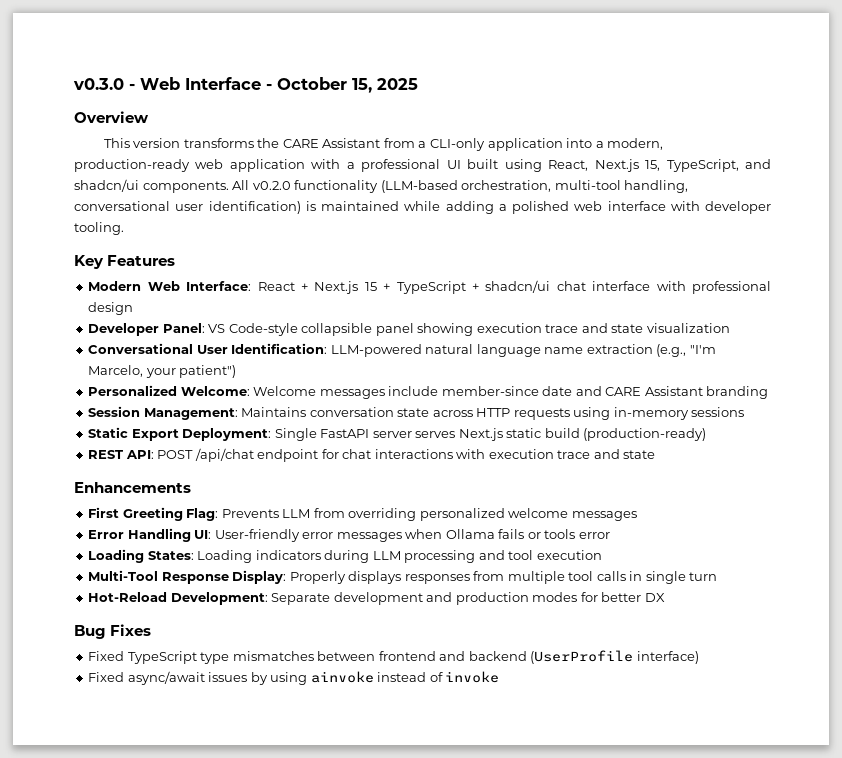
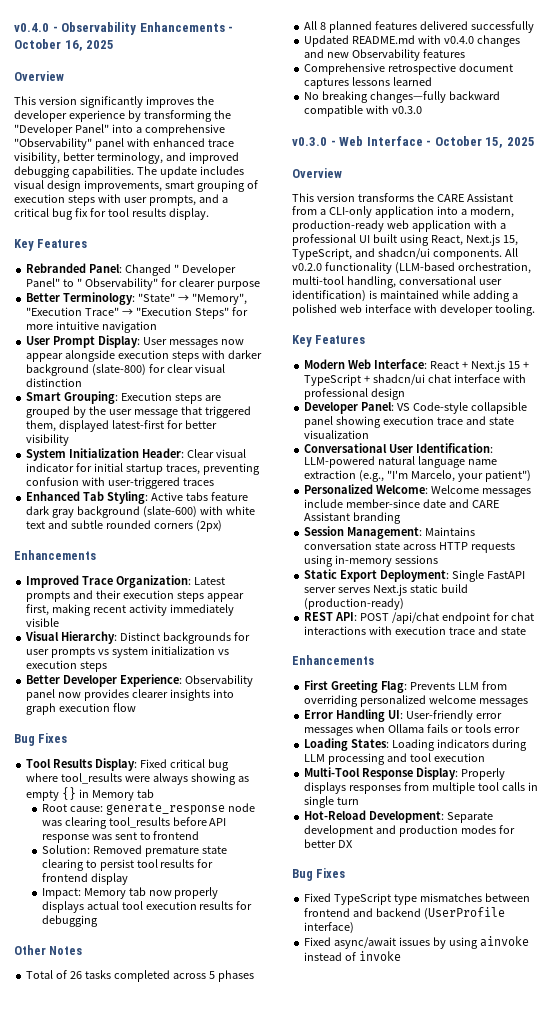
+ v0.4.0 - Observability Enhancements - October 16, 2025
+ Overview
+ This version significantly improves the developer experience by transforming the "Developer Panel" into a comprehensive "Observability" panel with enhanced trace visibility, better terminology, and improved debugging capabilities. The update includes visual design improvements, smart grouping of execution steps with user prompts, and a critical bug fix for tool results display.
+ Key Features
+ Rebranded Panel: Changed " Developer Panel" to " Observability" for clearer purpose
+ Better Terminology: "State" → "Memory", "Execution Trace" → "Execution Steps" for more intuitive navigation
+ User Prompt Display: User messages now appear alongside execution steps with darker background (slate-800) for clear visual distinction
+ Smart Grouping: Execution steps are grouped by the user message that triggered them, displayed latest-first for better visibility
+ System Initialization Header: Clear visual indicator for initial startup traces, preventing confusion with user-triggered traces
+ Enhanced Tab Styling: Active tabs feature dark gray background (slate-600) with white text and subtle rounded corners (2px)
+ Enhancements
+ Improved Trace Organization: Latest prompts and their execution steps appear first, making recent activity immediately visible
+ Visual Hierarchy: Distinct backgrounds for user prompts vs system initialization vs execution steps
+ Better Developer Experience: Observability panel now provides clearer insights into graph execution flow
+ Bug Fixes
+ Tool Results Display: Fixed critical bug where tool_results were always showing as empty {} in Memory tab
+ Root cause: generate_response node was clearing tool_results before API response was sent to frontend
+ Solution: Removed premature state clearing to persist tool results for frontend display
+ Impact: Memory tab now properly displays actual tool execution results for debugging
+ Other Notes
+ Total of 26 tasks completed across 5 phases
+ All 8 planned features delivered successfully
+ Updated README.md with v0.4.0 changes and new Observability features
+ Comprehensive retrospective document captures lessons learned
+ No breaking changes—fully backward compatible with v0.3.0

